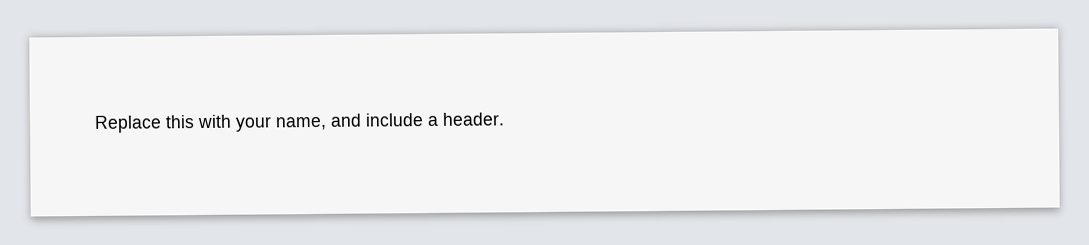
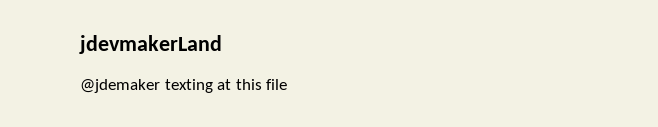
- Replace this with your name, and include a header.
+ jdevmakerLand
+ @jdemaker texting at this file

